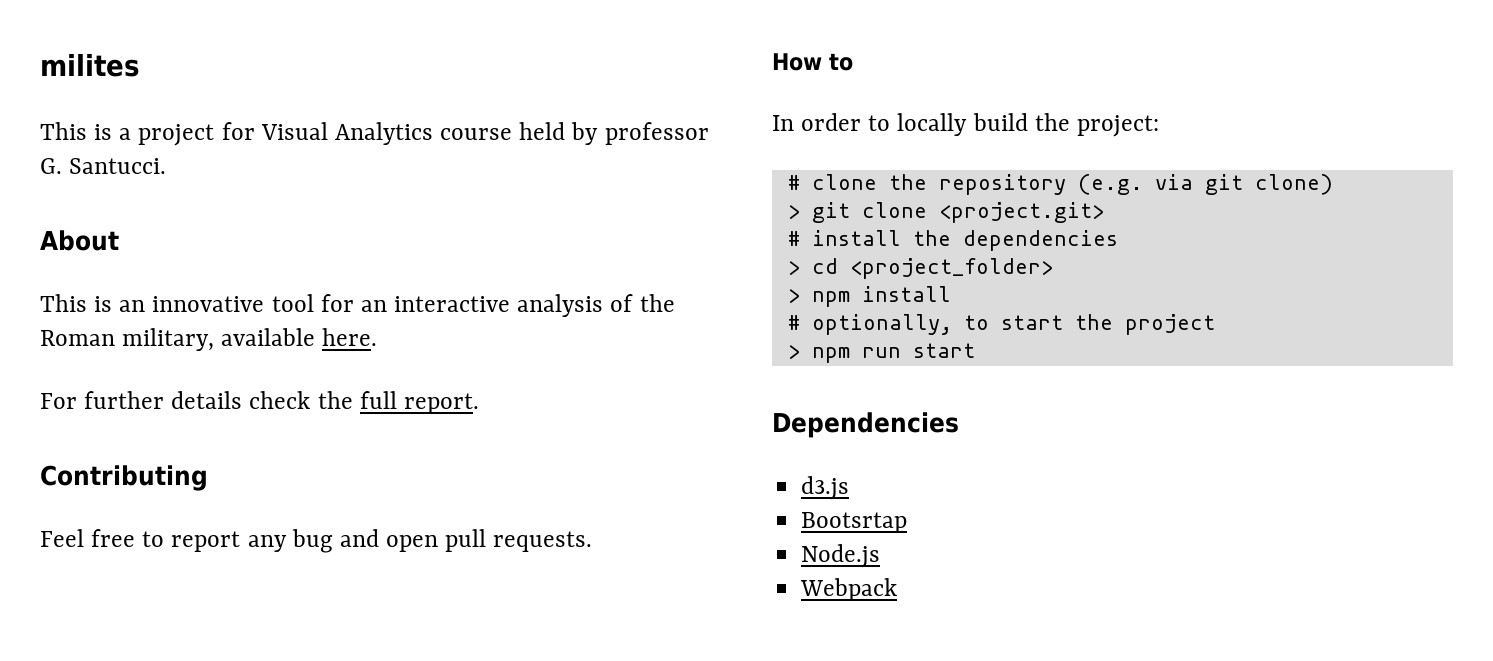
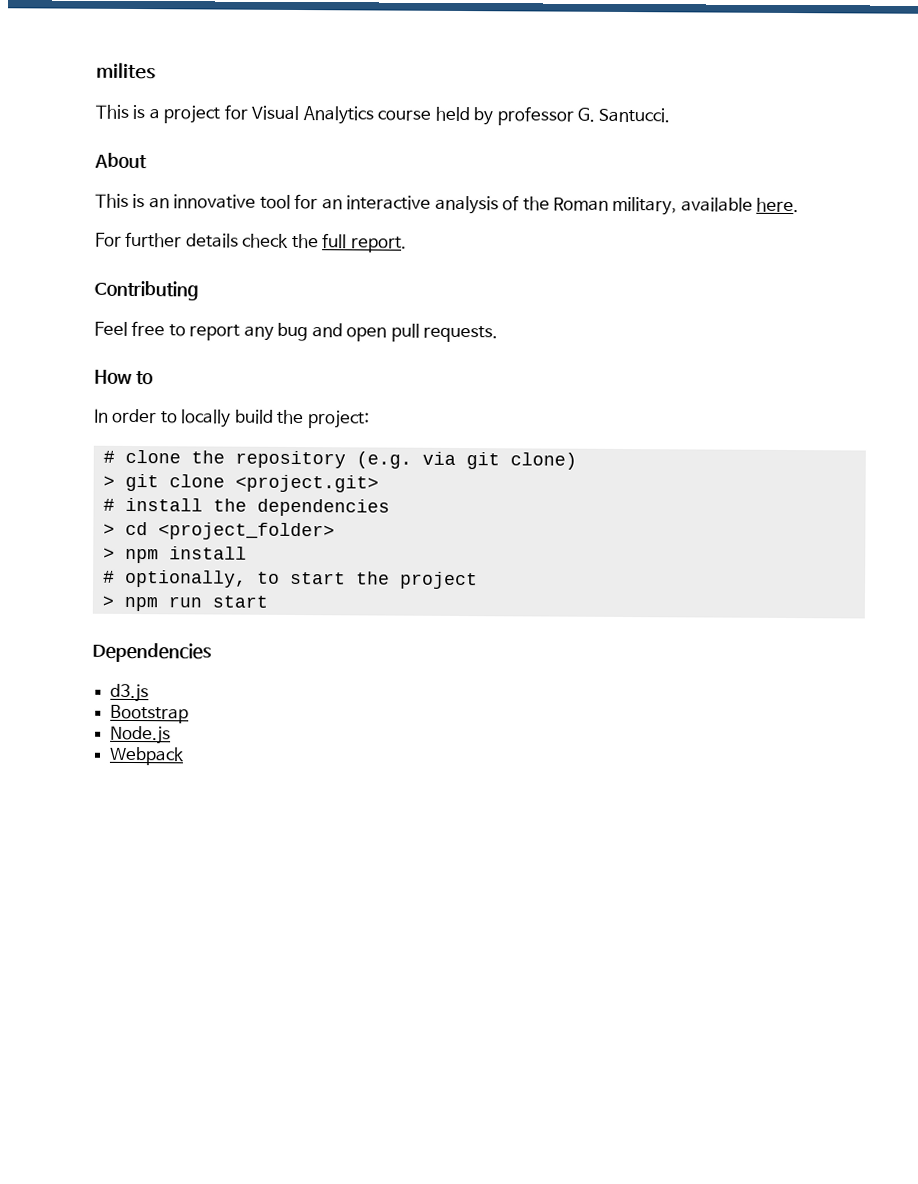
- Bootsrtap
+ Bootstrap

